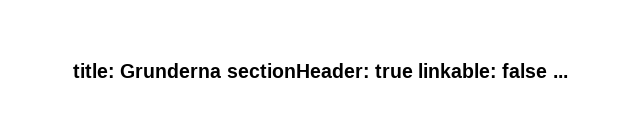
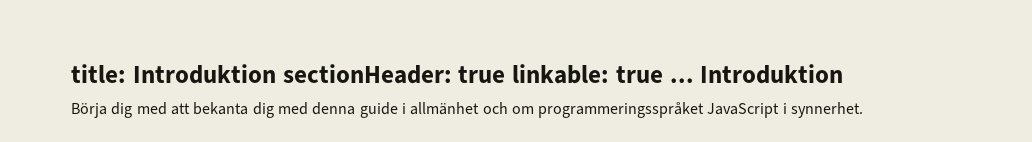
- title: Grunderna sectionHeader: true linkable: false ...
+ title: Introduktion sectionHeader: true linkable: true ... Introduktion
+ Börja dig med att bekanta dig med denna guide i allmänhet och om programmeringsspråket JavaScript i synnerhet.

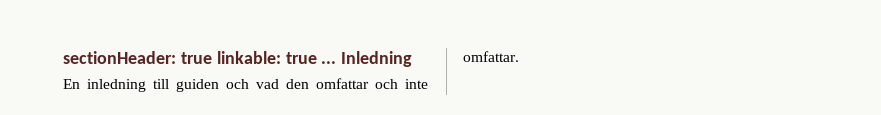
- title: Introduktion sectionHeader: true linkable: true ... Introduktion
- Börja dig med att bekanta dig med denna guide i allmänhet och om programmeringsspråket JavaScript i synnerhet.
+ sectionHeader: true linkable: true ... Inledning
+ En inledning till guiden och vad den omfattar och inte omfattar.

